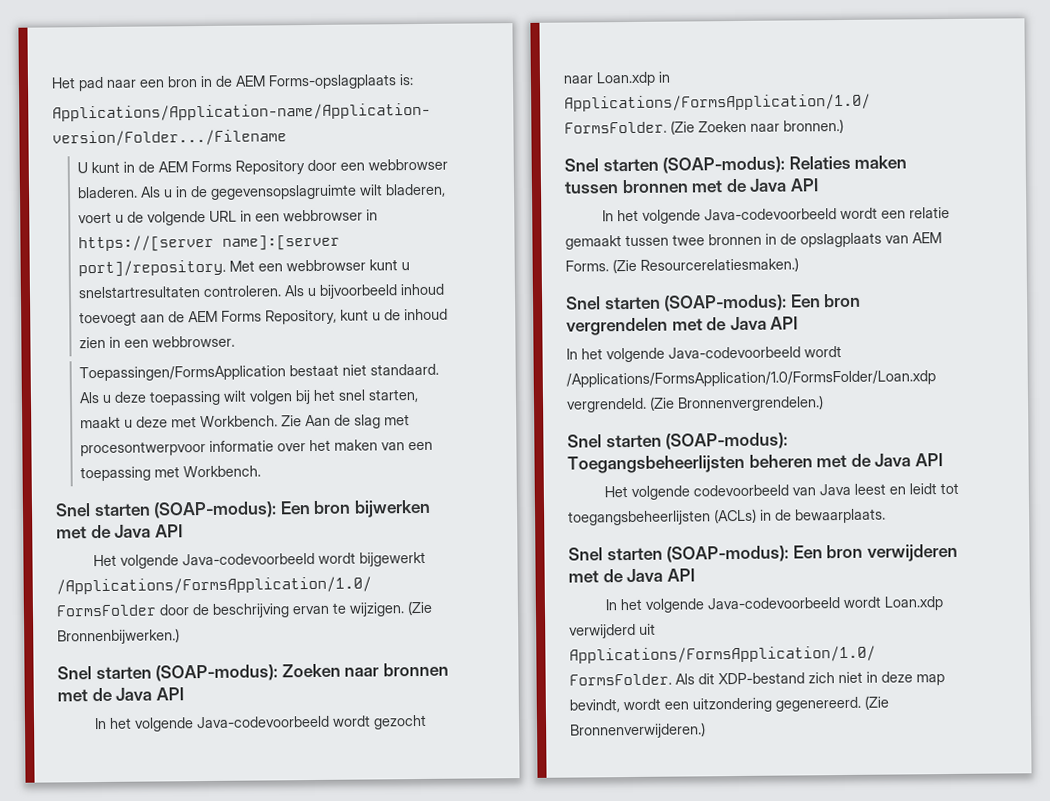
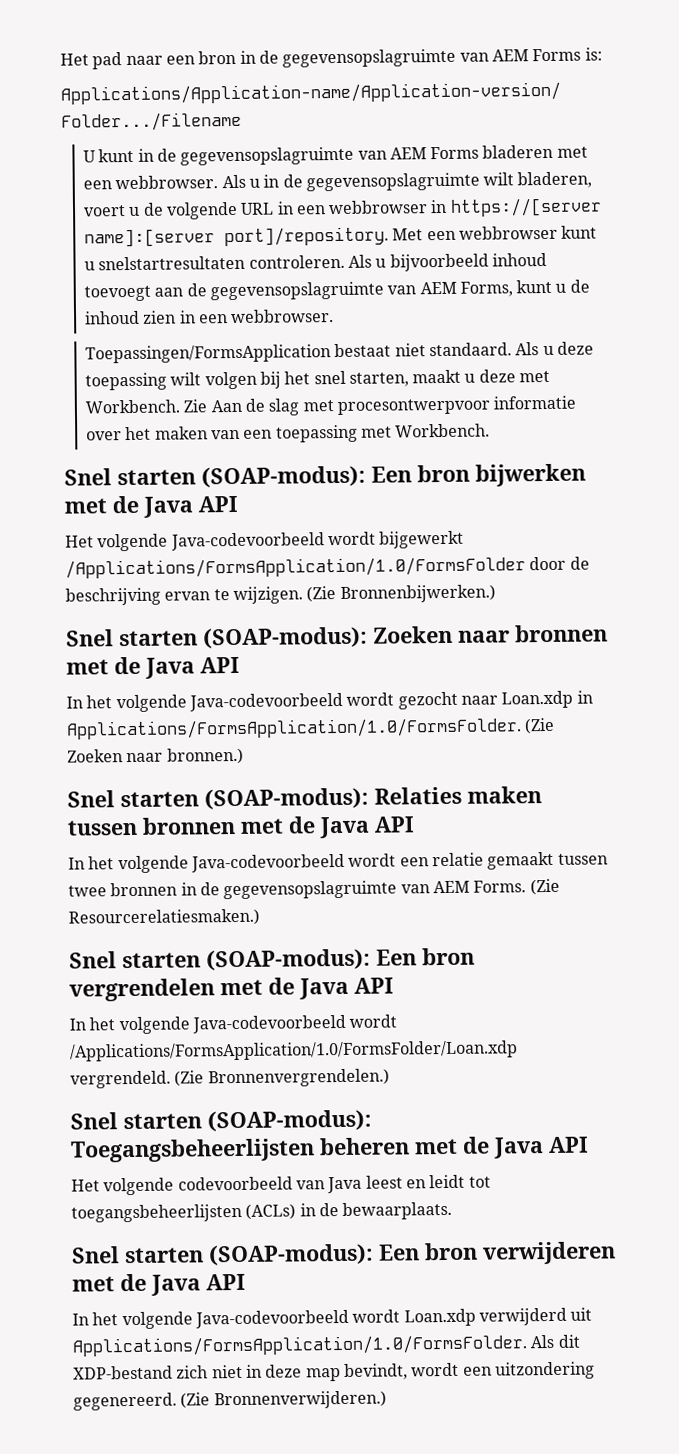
- Het pad naar een bron in de AEM Forms-opslagplaats is:
+ Het pad naar een bron in de gegevensopslagruimte van AEM Forms is:
- U kunt in de AEM Forms Repository door een webbrowser bladeren.
+ U kunt in de gegevensopslagruimte van AEM Forms bladeren met een webbrowser.
- Als u bijvoorbeeld inhoud toevoegt aan de AEM Forms Repository, kunt u de inhoud zien in een webbrowser.
+ Als u bijvoorbeeld inhoud toevoegt aan de gegevensopslagruimte van AEM Forms, kunt u de inhoud zien in een webbrowser.
- In het volgende Java-codevoorbeeld wordt een relatie gemaakt tussen twee bronnen in de opslagplaats van AEM Forms.
+ In het volgende Java-codevoorbeeld wordt een relatie gemaakt tussen twee bronnen in de gegevensopslagruimte van AEM Forms.

